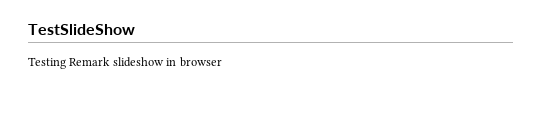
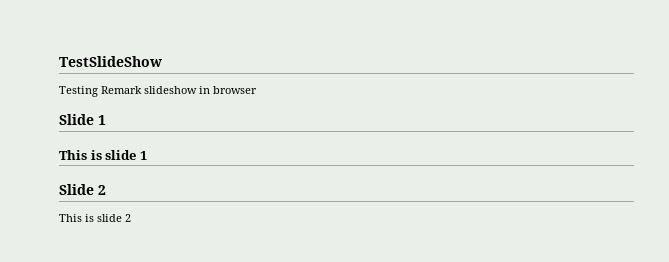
+ Slide 1
+ This is slide 1
+ Slide 2
+ This is slide 2

